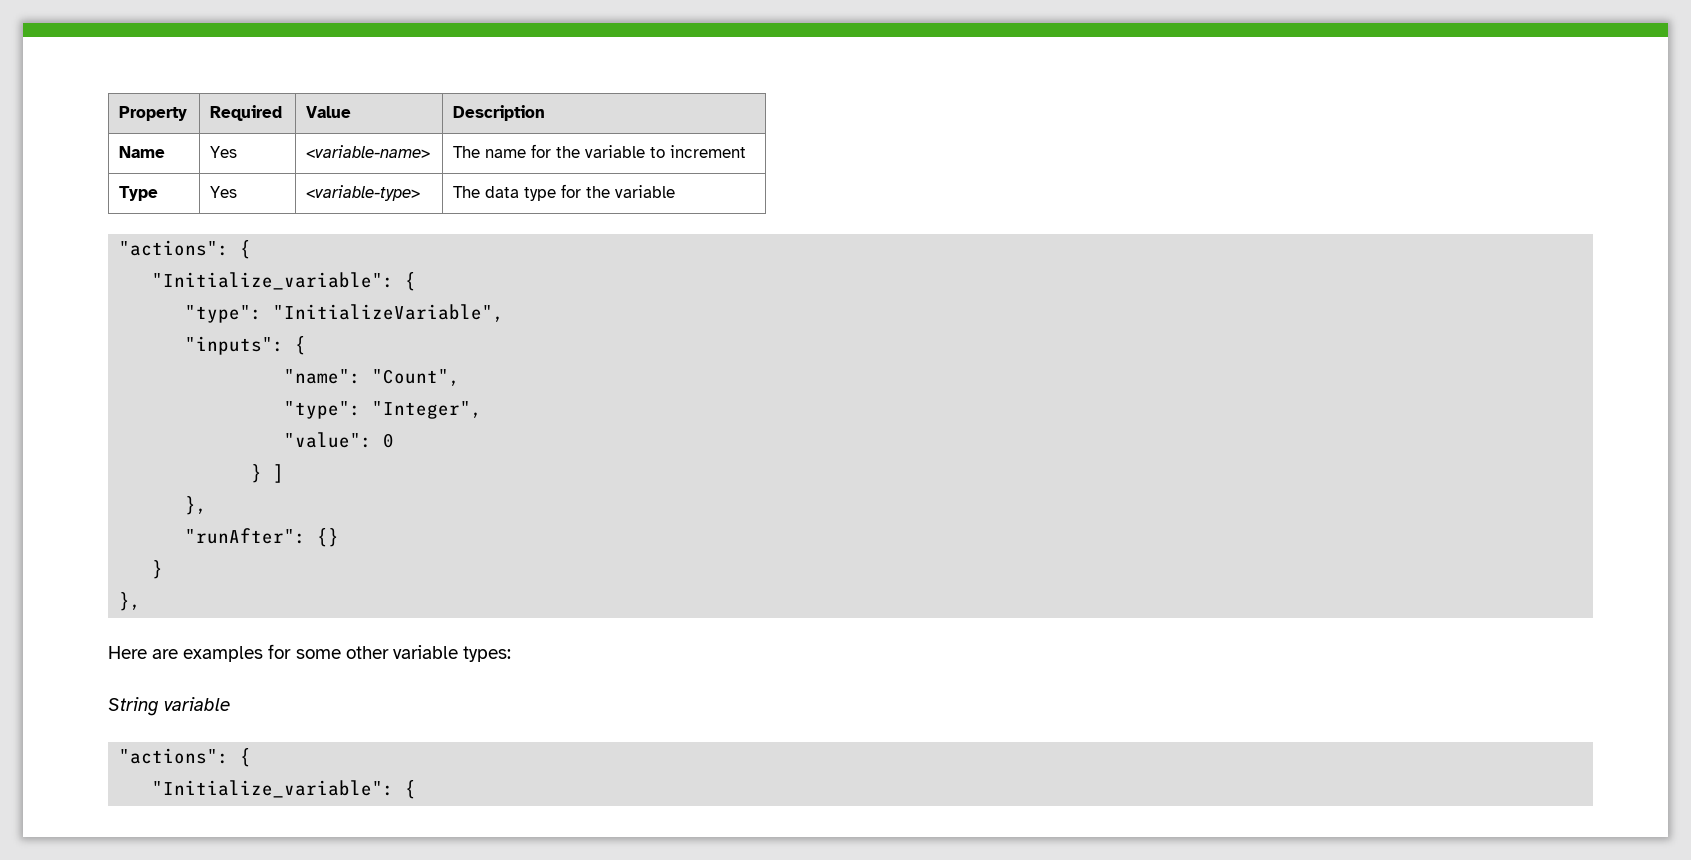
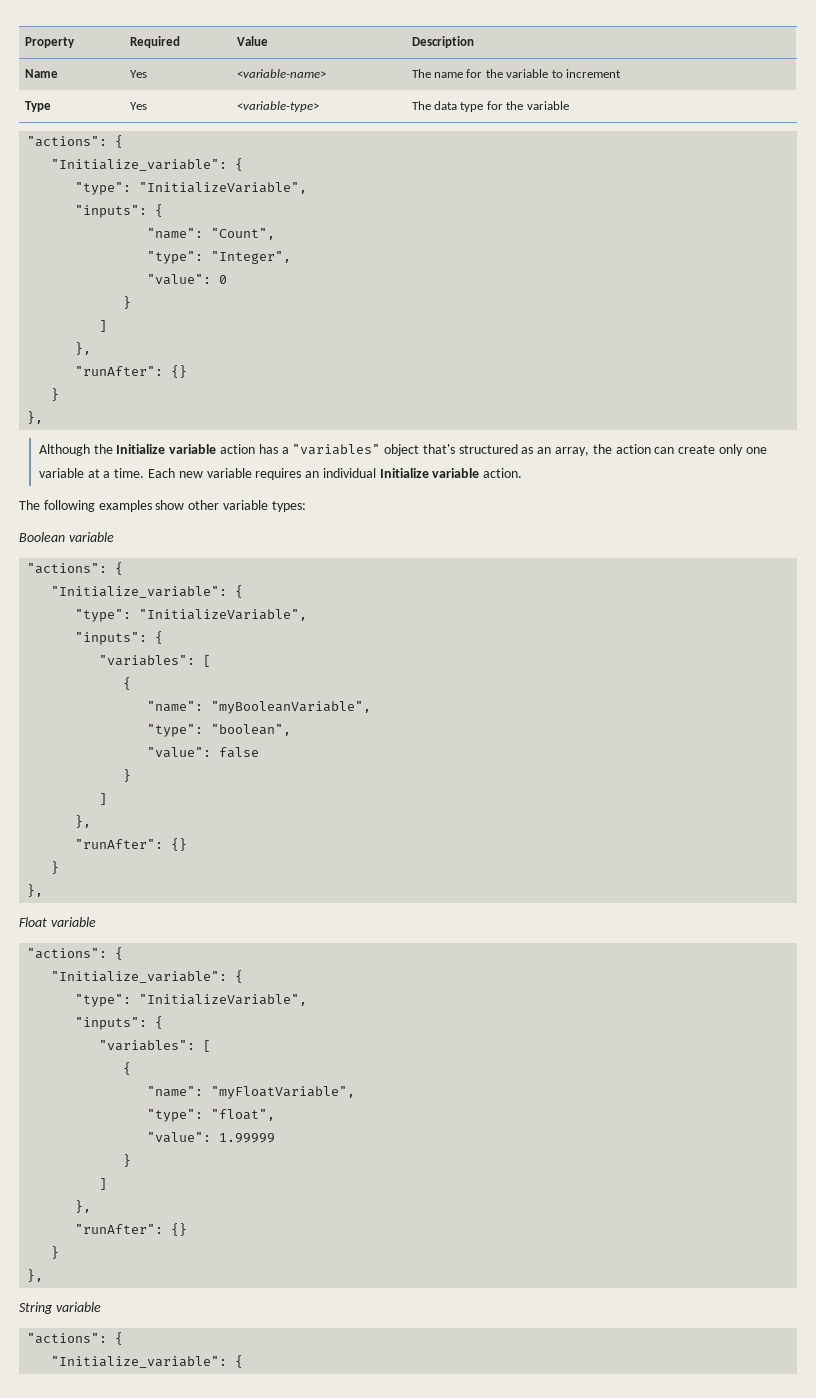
  "value": 0
- } ]
+ }
+ ]
  },
  "runAfter": {}
  }
  },
- Here are examples for some other variable types:
+ Although the Initialize variable action has a "variables" object that's structured as an array, the action can create only one variable at a time. Each new variable requires an individual Initialize variable action.
+ The following examples show other variable types:
+ Boolean variable
+ "actions": {
+ "Initialize_variable": {
+ "type": "InitializeVariable",
+ "inputs": {
+ "variables": [
+ {
+ "name": "myBooleanVariable",
+ "type": "boolean",
+ "value": false
+ }
+ ]
+ },
+ "runAfter": {}
+ }
+ },
+ Float variable
+ "actions": {
+ "Initialize_variable": {
+ "type": "InitializeVariable",
+ "inputs": {
+ "variables": [
+ {
+ "name": "myFloatVariable",
+ "type": "float",
+ "value": 1.99999
+ }
+ ]
+ },
+ "runAfter": {}
+ }
+ },

